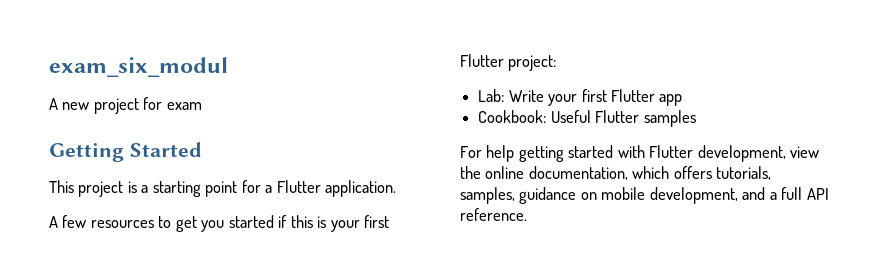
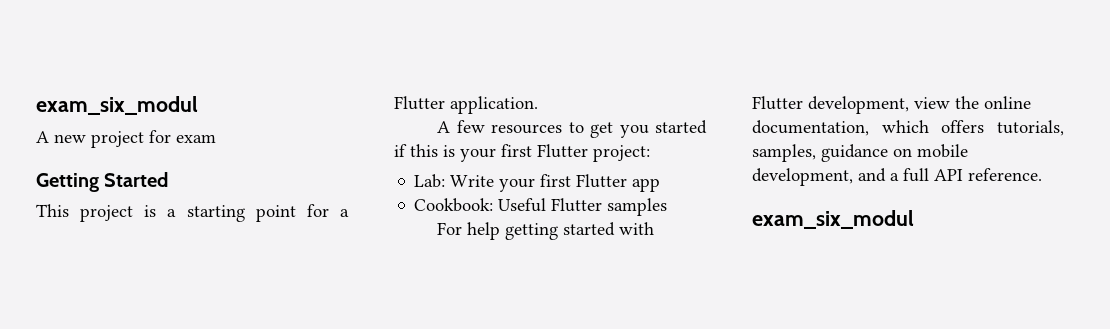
  For help getting started with Flutter development, view the online documentation, which offers tutorials, samples, guidance on mobile development, and a full API reference.
+ exam_six_modul

